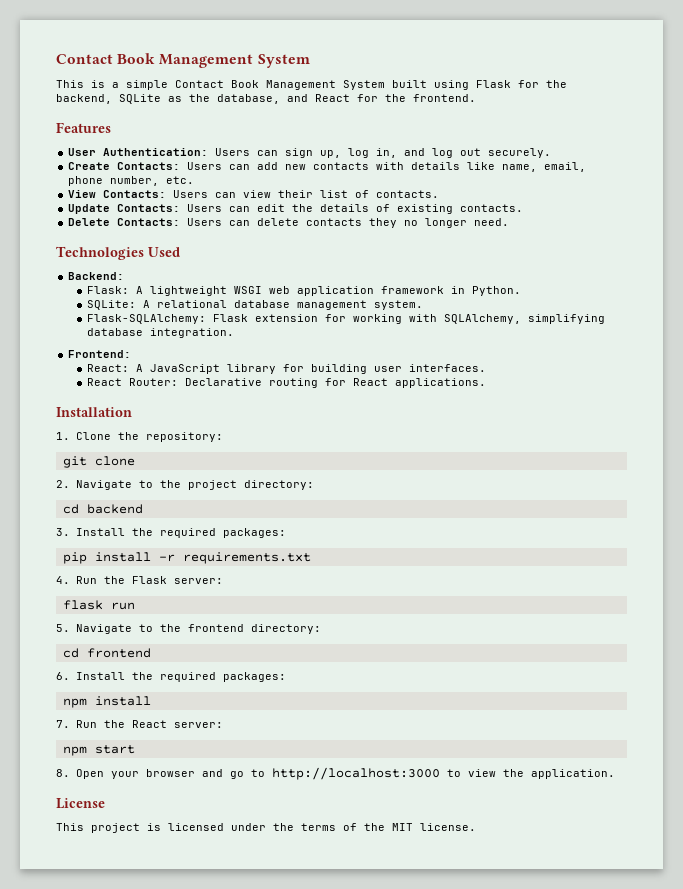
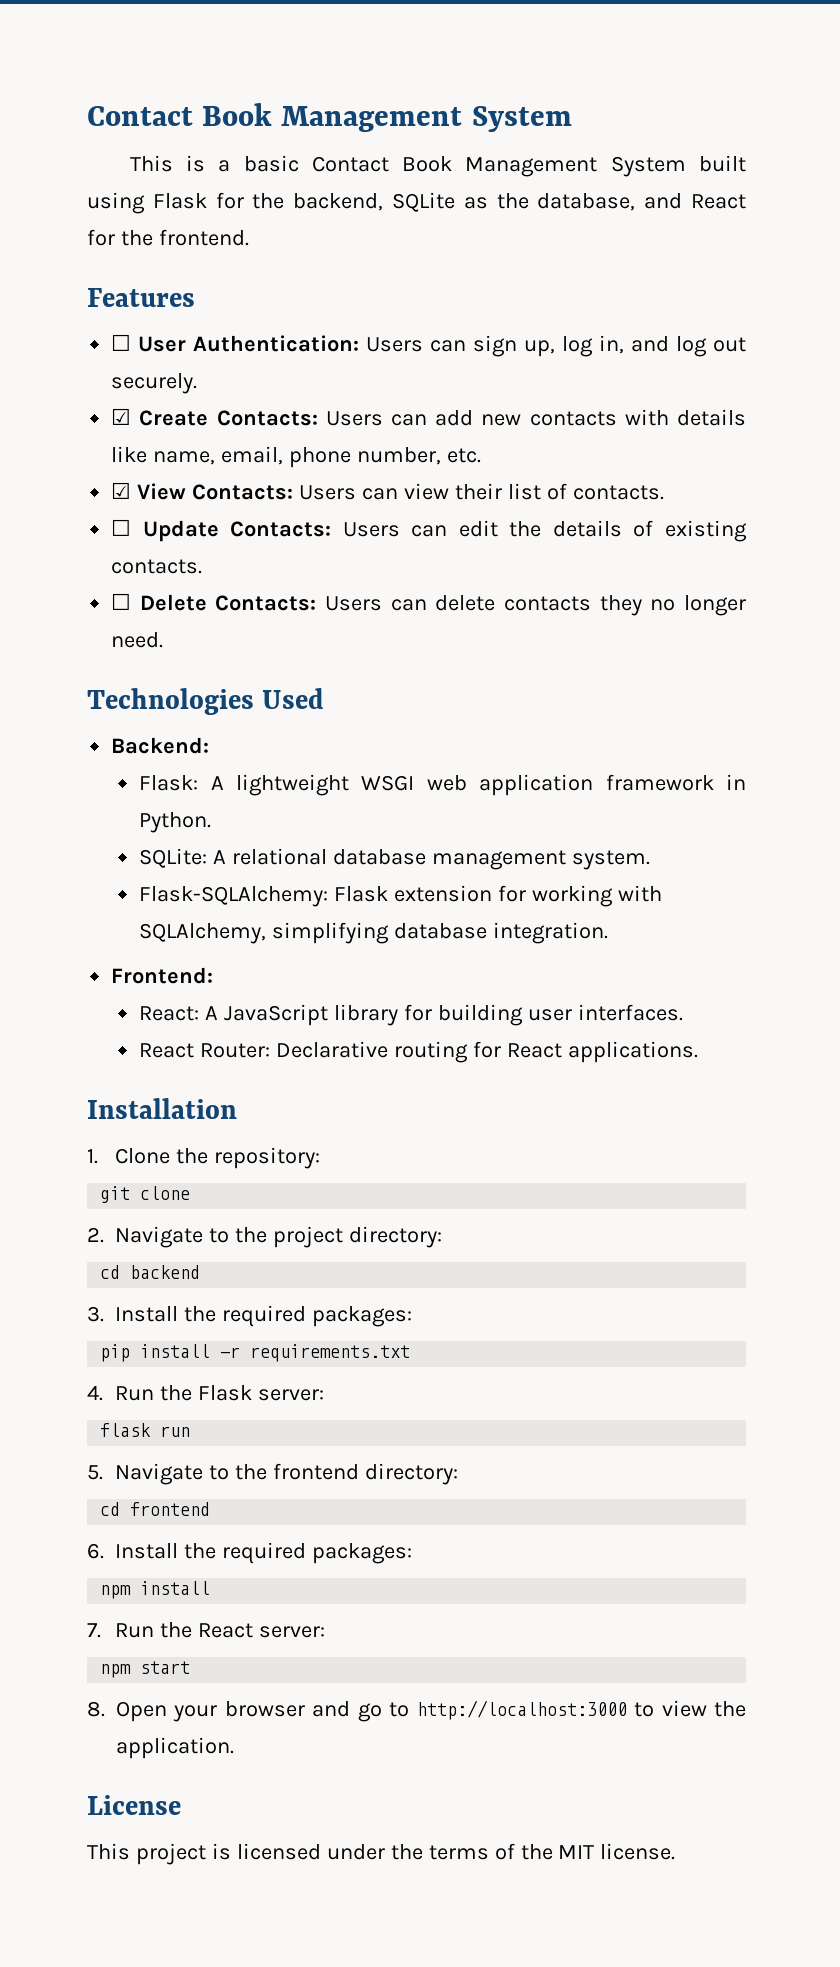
- This is a simple Contact Book Management System built using Flask for the backend, SQLite as the database, and React for the frontend.
+ This is a basic Contact Book Management System built using Flask for the backend, SQLite as the database, and React for the frontend.
- User Authentication: Users can sign up, log in, and log out securely.
+ ☐ User Authentication: Users can sign up, log in, and log out securely.
- Create Contacts: Users can add new contacts with details like name, email, phone number, etc.
+ ☑ Create Contacts: Users can add new contacts with details like name, email, phone number, etc.
- View Contacts: Users can view their list of contacts.
+ ☑ View Contacts: Users can view their list of contacts.
- Update Contacts: Users can edit the details of existing contacts.
+ ☐ Update Contacts: Users can edit the details of existing contacts.
- Delete Contacts: Users can delete contacts they no longer need.
+ ☐ Delete Contacts: Users can delete contacts they no longer need.

